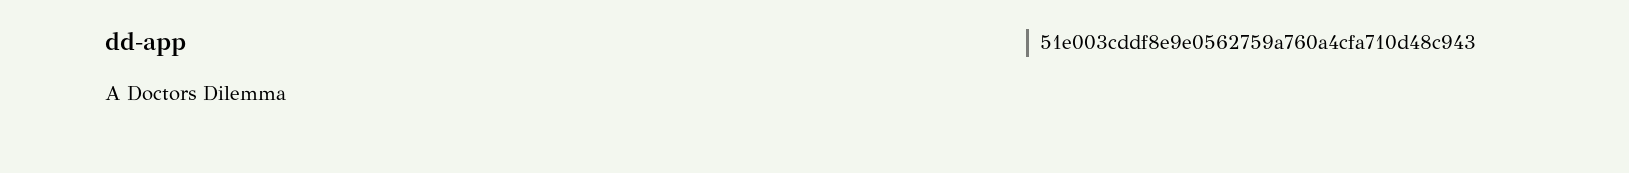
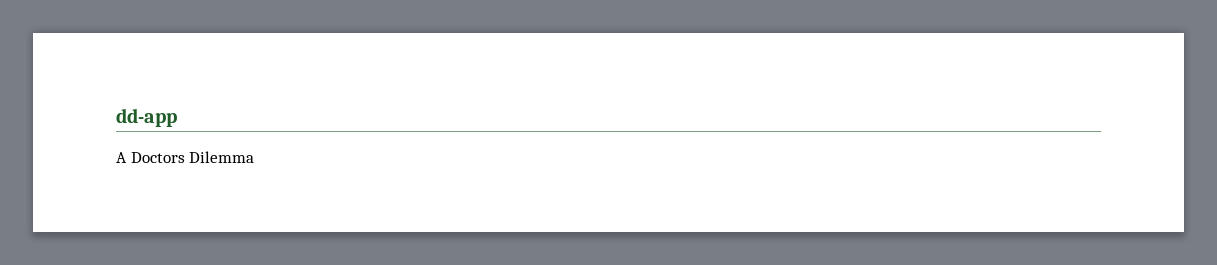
- 51e003cddf8e9e0562759a760a4cfa710d48c943

